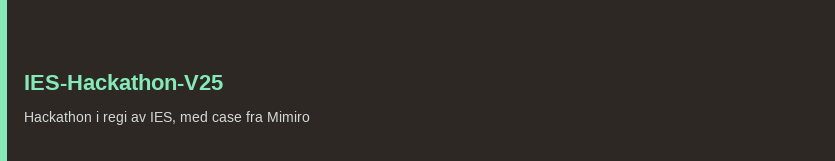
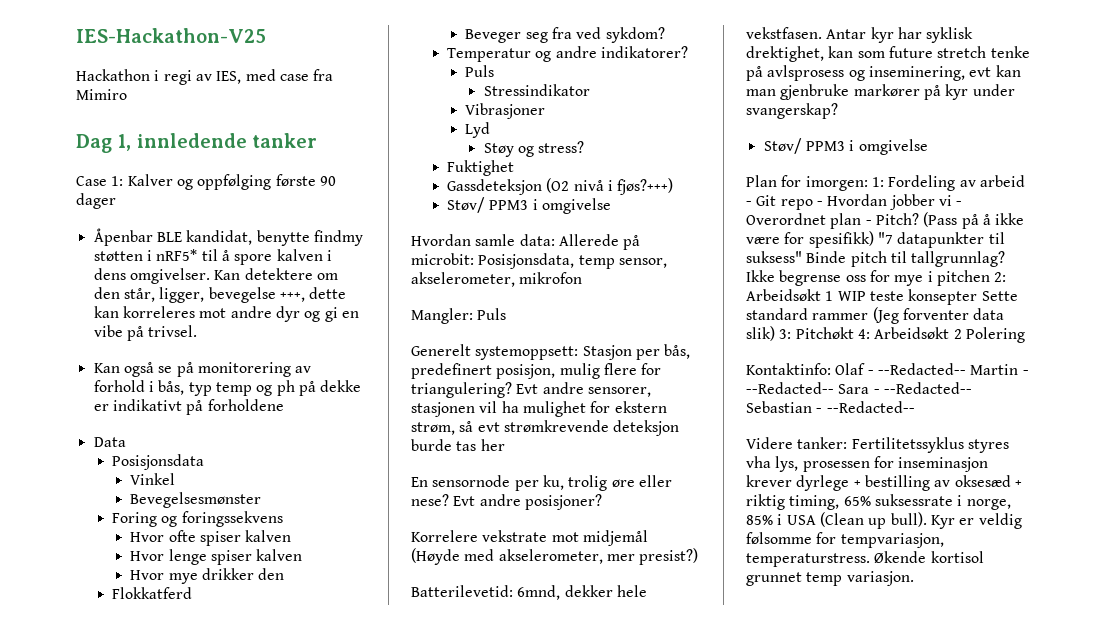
+ Dag 1, innledende tanker
+ Case 1: Kalver og oppfølging første 90 dager
+ Åpenbar BLE kandidat, benytte findmy støtten i nRF5* til å spore kalven i dens omgivelser. Kan detektere om den står, ligger, bevegelse +++, dette kan korreleres mot andre dyr og gi en vibe på trivsel.
+ Kan også se på monitorering av forhold i bås, typ temp og ph på dekke er indikativt på forholdene
+ Data
+ Posisjonsdata
+ Vinkel
+ Bevegelsesmønster
+ Foring og foringssekvens
+ Hvor ofte spiser kalven
+ Hvor lenge spiser kalven
+ Hvor mye drikker den
+ Flokkatferd
+ Beveger seg fra ved sykdom?
+ Temperatur og andre indikatorer?
+ Puls
+ Stressindikator
+ Vibrasjoner
+ Lyd
+ Støy og stress?
+ Fuktighet
+ Gassdeteksjon (O2 nivå i fjøs?+++)
+ Støv/ PPM3 i omgivelse
+ Hvordan samle data: Allerede på microbit: Posisjonsdata, temp sensor, akselerometer, mikrofon
+ Mangler: Puls
+ Generelt systemoppsett: Stasjon per bås, predefinert posisjon, mulig flere for triangulering? Evt andre sensorer, stasjonen vil ha mulighet for ekstern strøm, så evt strømkrevende deteksjon burde tas her
+ En sensornode per ku, trolig øre eller nese? Evt andre posisjoner?
+ Korrelere vekstrate mot midjemål (Høyde med akselerometer, mer presist?)
+ Batterilevetid: 6mnd, dekker hele vekstfasen. Antar kyr har syklisk drektighet, kan som future stretch tenke på avlsprosess og inseminering, evt kan man gjenbruke markører på kyr under svangerskap?
+ Støv/ PPM3 i omgivelse
+ Plan for imorgen: 1: Fordeling av arbeid - Git repo - Hvordan jobber vi - Overordnet plan - Pitch? (Pass på å ikke være for spesifikk) "7 datapunkter til suksess" Binde pitch til tallgrunnlag? Ikke begrense oss for mye i pitchen 2: Arbeidsøkt 1 WIP teste konsepter Sette standard rammer (Jeg forventer data slik) 3: Pitchøkt 4: Arbeidsøkt 2 Polering
+ Kontaktinfo: Olaf - --Redacted-- Martin - --Redacted-- Sara - --Redacted-- Sebastian - --Redacted--
+ Videre tanker: Fertilitetssyklus styres vha lys, prosessen for inseminasjon krever dyrlege + bestilling av oksesæd + riktig timing, 65% suksessrate i norge, 85% i USA (Clean up bull). Kyr er veldig følsomme for tempvariasjon, temperaturstress. Økende kortisol grunnet temp variasjon.

